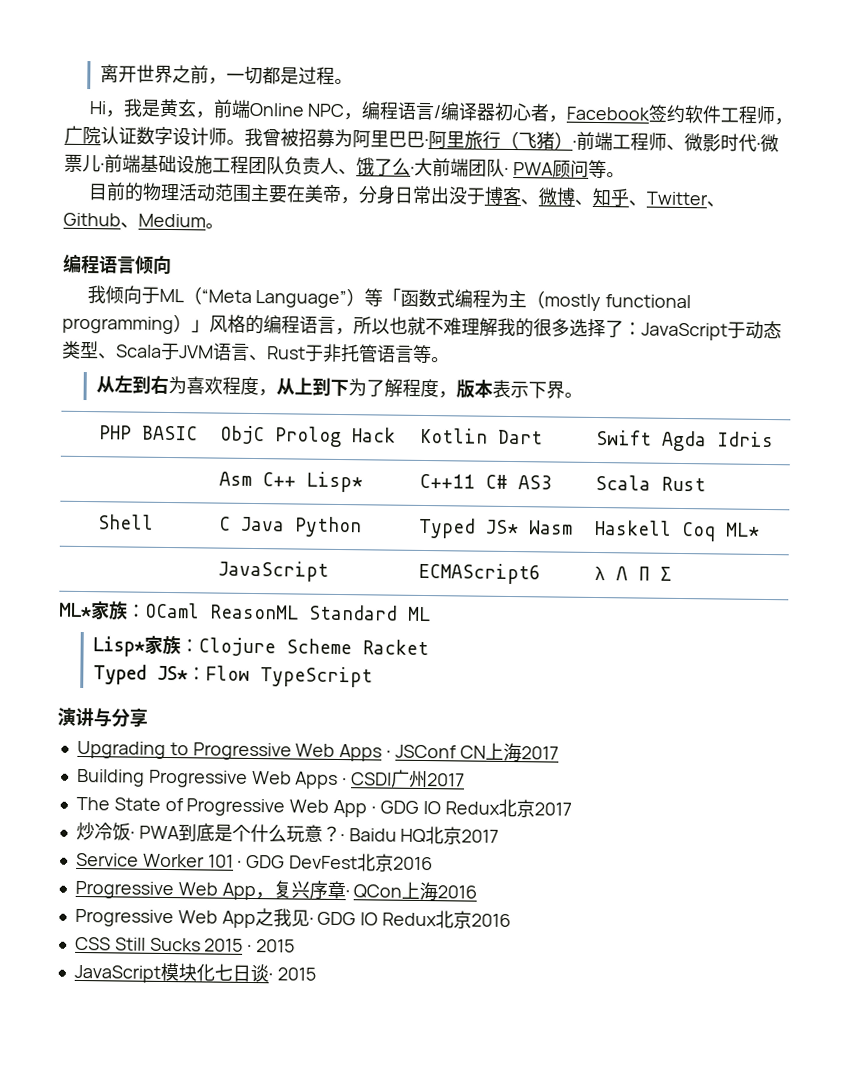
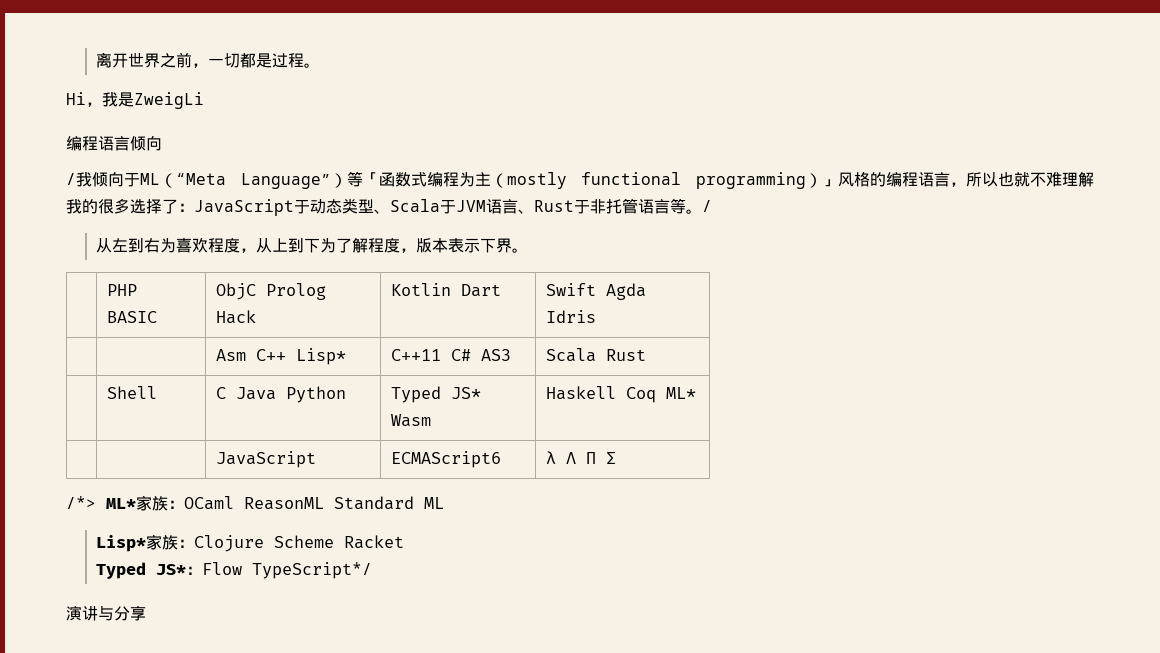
- Hi，我是黄玄，前端Online NPC，编程语言/编译器初心者，Facebook签约软件工程师，广院认证数字设计师。我曾被招募为阿里巴巴·阿里旅行（飞猪）·前端工程师、微影时代·微票儿·前端基础设施工程团队负责人、饿了么·大前端团队· PWA顾问等。
- 目前的物理活动范围主要在美帝，分身日常出没于博客、微博、知乎、Twitter、Github、Medium。
+ Hi，我是ZweigLi
- 我倾向于ML（“Meta Language”）等「函数式编程为主（mostly functional programming）」风格的编程语言，所以也就不难理解我的很多选择了：JavaScript于动态类型、Scala于JVM语言、Rust于非托管语言等。
+ /我倾向于ML（“Meta Language”）等「函数式编程为主（mostly functional programming）」风格的编程语言，所以也就不难理解我的很多选择了：JavaScript于动态类型、Scala于JVM语言、Rust于非托管语言等。/
- ML*家族：OCaml ReasonML Standard ML
+ /*> ML*家族：OCaml ReasonML Standard ML
- Typed JS*：Flow TypeScript
+ Typed JS*：Flow TypeScript*/
- Upgrading to Progressive Web Apps · JSConf CN上海2017
- Building Progressive Web Apps · CSDI广州2017
- The State of Progressive Web App · GDG IO Redux北京2017
- 炒冷饭· PWA到底是个什么玩意？· Baidu HQ北京2017
- Service Worker 101 · GDG DevFest北京2016
- Progressive Web App，复兴序章· QCon上海2016
- Progressive Web App之我见· GDG IO Redux北京2016
- CSS Still Sucks 2015 · 2015
- JavaScript模块化七日谈· 2015

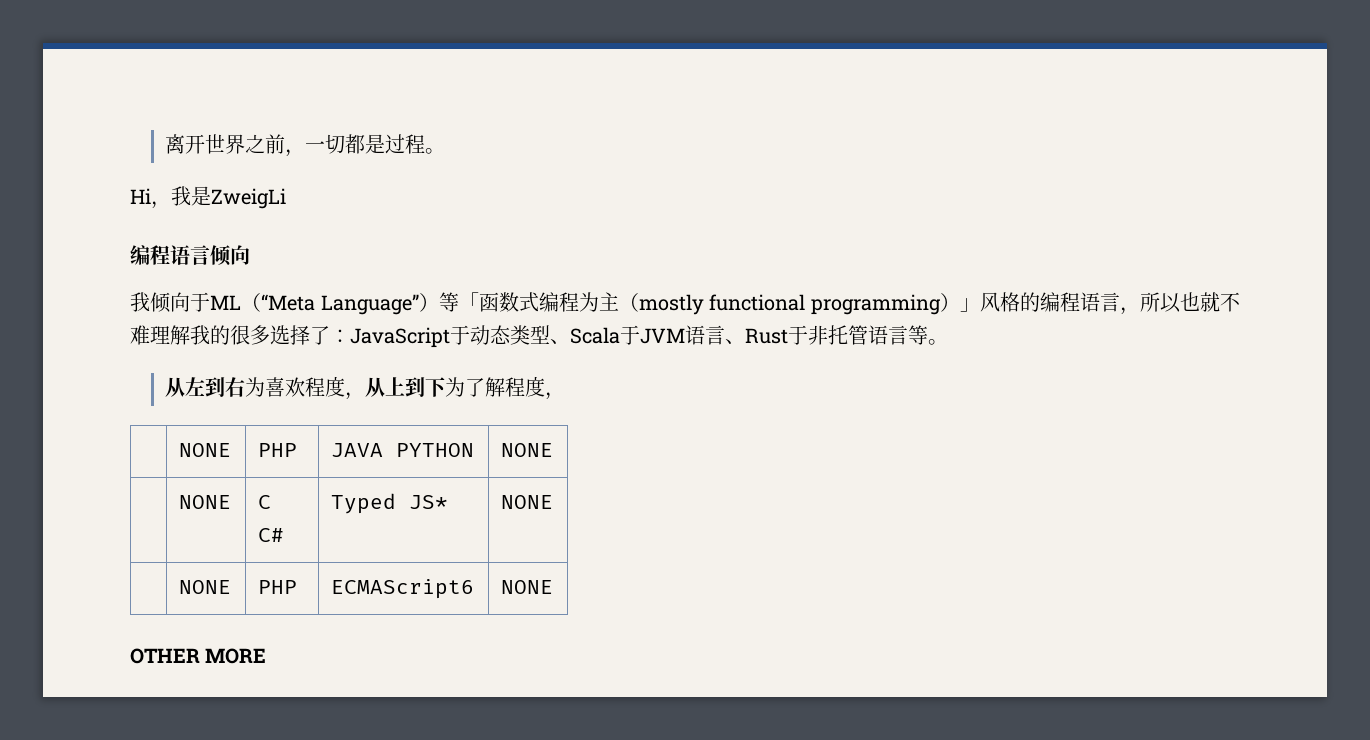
- /我倾向于ML（“Meta Language”）等「函数式编程为主（mostly functional programming）」风格的编程语言，所以也就不难理解我的很多选择了：JavaScript于动态类型、Scala于JVM语言、Rust于非托管语言等。/
+ 我倾向于ML（“Meta Language”）等「函数式编程为主（mostly functional programming）」风格的编程语言，所以也就不难理解我的很多选择了：JavaScript于动态类型、Scala于JVM语言、Rust于非托管语言等。
- 从左到右为喜欢程度，从上到下为了解程度，版本表示下界。
- | PHP BASIC | ObjC Prolog Hack | Kotlin Dart | Swift Agda Idris
- | | Asm C++ Lisp* | C++11 C# AS3 | Scala Rust
- | Shell | C Java Python | Typed JS* Wasm | Haskell Coq ML*
- | | JavaScript | ECMAScript6 | λ Λ Π Σ
- /*> ML*家族：OCaml ReasonML Standard ML
- Lisp*家族：Clojure Scheme Racket
- Typed JS*：Flow TypeScript*/
- 演讲与分享
+ 从左到右为喜欢程度，从上到下为了解程度，
+ | NONE | PHP | JAVA PYTHON | NONE
+ | NONE | C C# | Typed JS* | NONE
+ | NONE | PHP | ECMAScript6 | NONE
+ OTHER MORE

